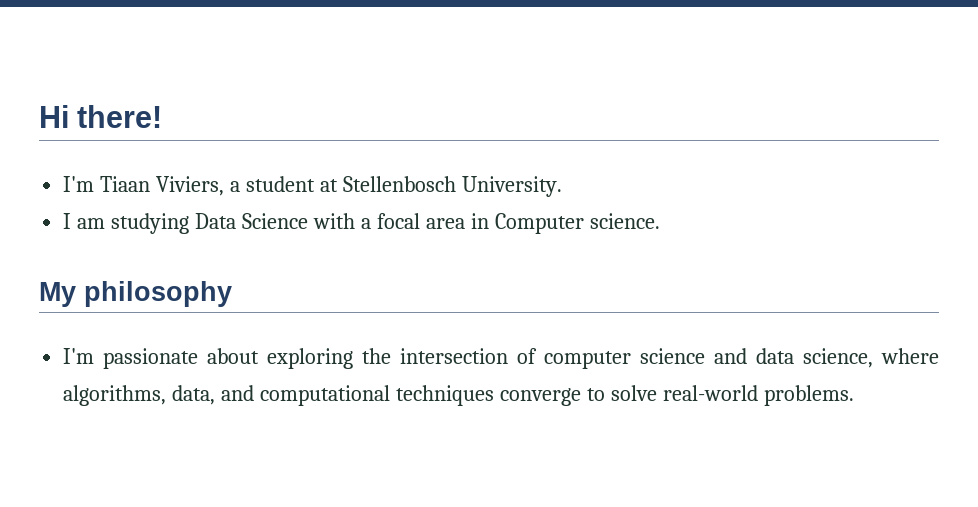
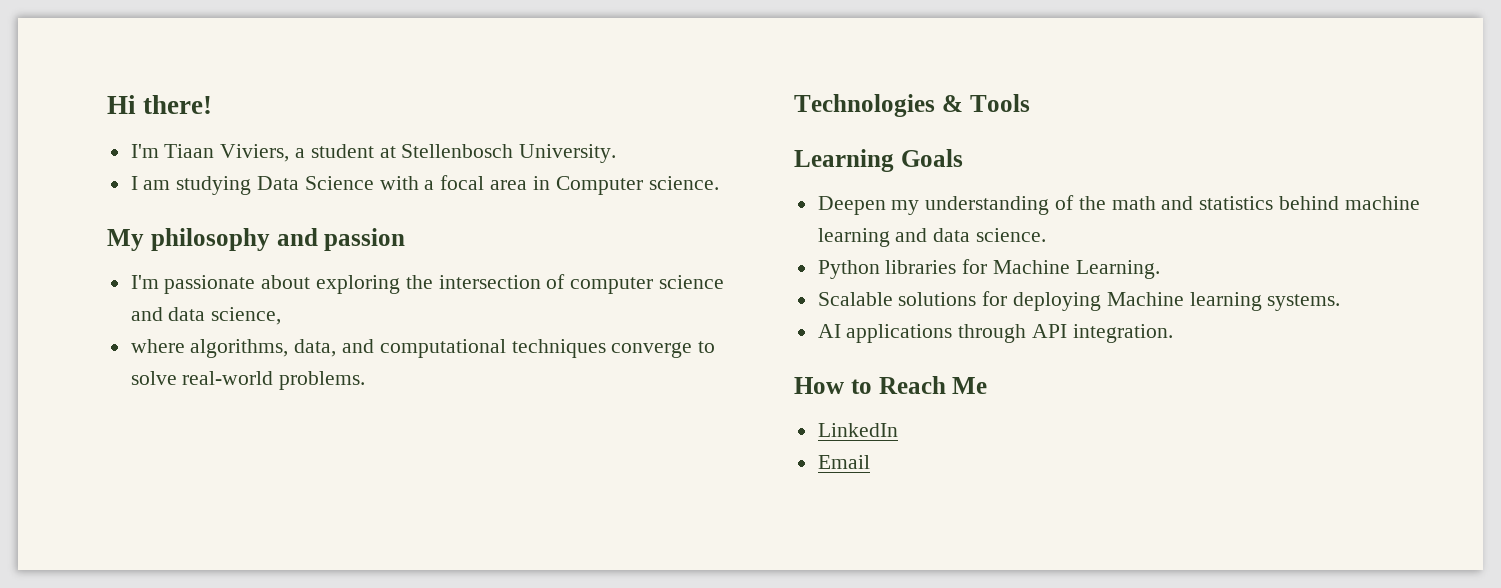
- My philosophy
+ My philosophy and passion
- I'm passionate about exploring the intersection of computer science and data science, where algorithms, data, and computational techniques converge to solve real-world problems.
+ I'm passionate about exploring the intersection of computer science and data science,
+ where algorithms, data, and computational techniques converge to solve real-world problems.
+ Technologies & Tools
+ Learning Goals
+ Deepen my understanding of the math and statistics behind machine learning and data science.
+ Python libraries for Machine Learning.
+ Scalable solutions for deploying Machine learning systems.
+ AI applications through API integration.
+ How to Reach Me
+ LinkedIn
+ Email

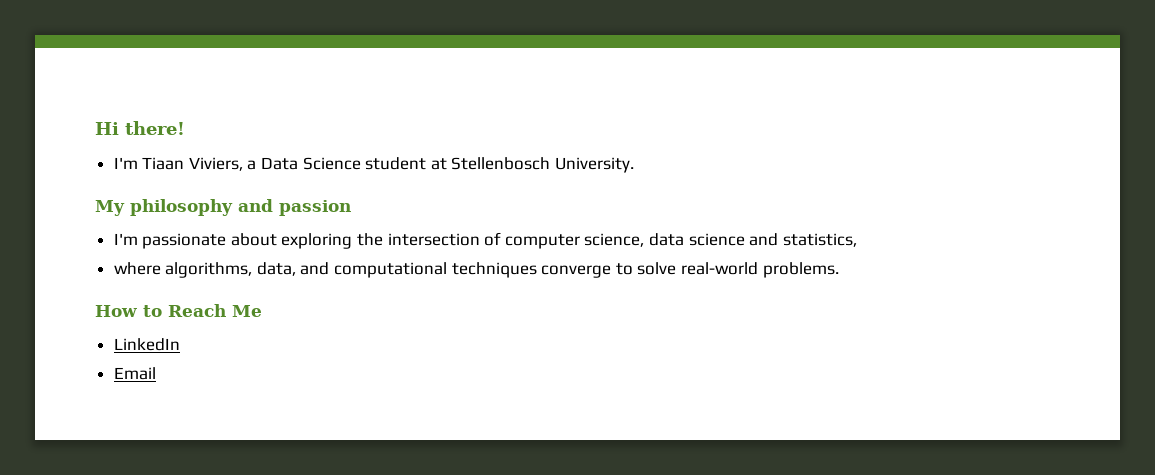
- I'm Tiaan Viviers, a student at Stellenbosch University.
+ I'm Tiaan Viviers, a Data Science student at Stellenbosch University.
- I am studying Data Science with a focal area in Computer science.
- I'm passionate about exploring the intersection of computer science and data science,
+ I'm passionate about exploring the intersection of computer science, data science and statistics,
- Technologies & Tools
- Learning Goals
- Deepen my understanding of the math and statistics behind machine learning and data science.
- Python libraries for Machine Learning.
- Scalable solutions for deploying Machine learning systems.
- AI applications through API integration.

